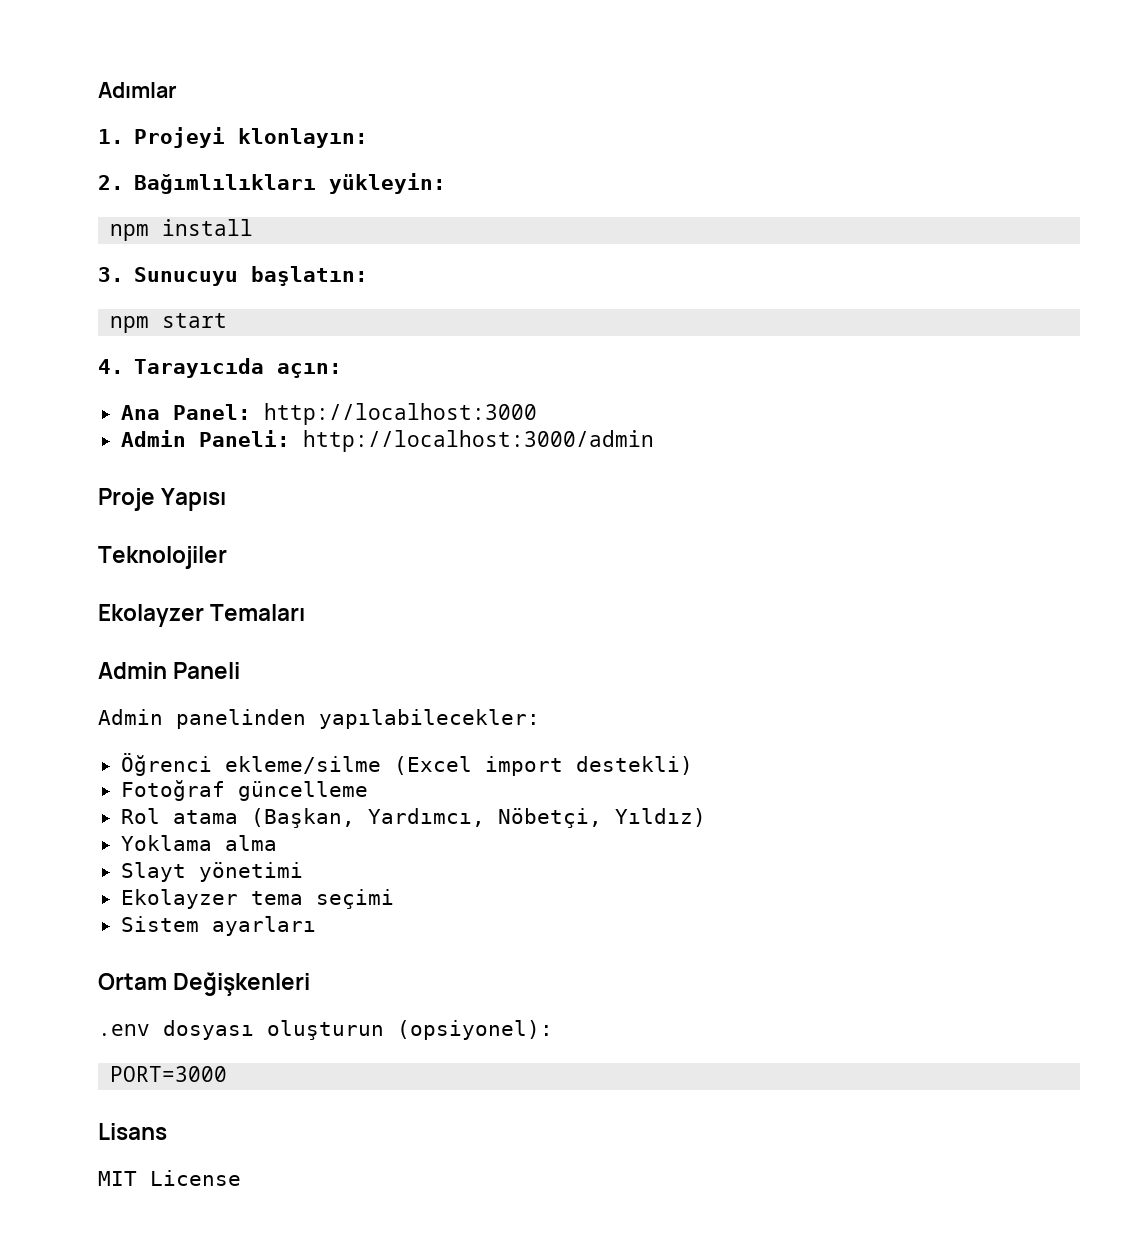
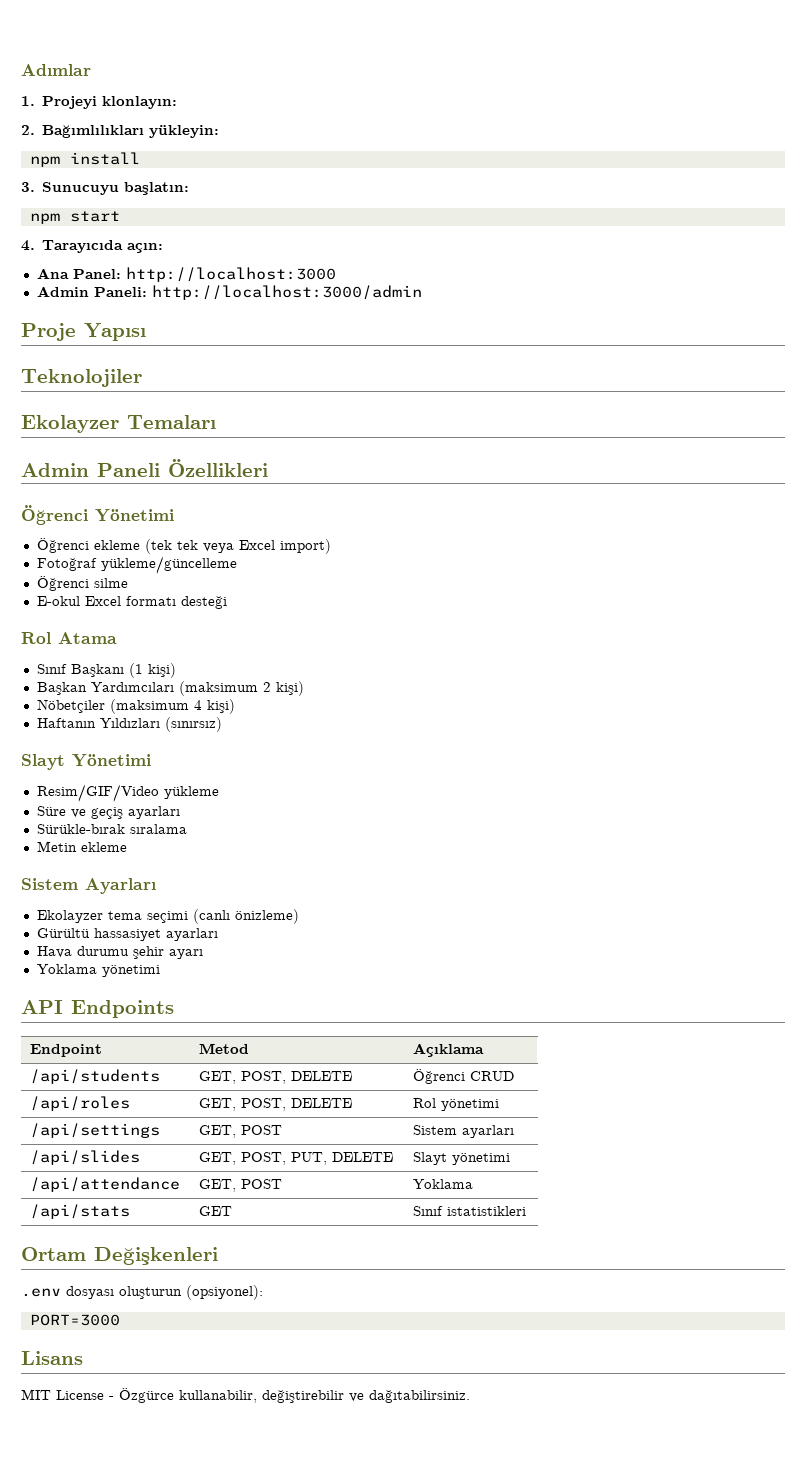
- Admin Paneli
- Admin panelinden yapılabilecekler:
- Öğrenci ekleme/silme (Excel import destekli)
- Fotoğraf güncelleme
- Rol atama (Başkan, Yardımcı, Nöbetçi, Yıldız)
- Yoklama alma
- Slayt yönetimi
- Ekolayzer tema seçimi
- Sistem ayarları
+ Admin Paneli Özellikleri
+ Öğrenci Yönetimi
+ Öğrenci ekleme (tek tek veya Excel import)
+ Fotoğraf yükleme/güncelleme
+ Öğrenci silme
+ E-okul Excel formatı desteği
+ Rol Atama
+ Sınıf Başkanı (1 kişi)
+ Başkan Yardımcıları (maksimum 2 kişi)
+ Nöbetçiler (maksimum 4 kişi)
+ Haftanın Yıldızları (sınırsız)
+ Slayt Yönetimi
+ Resim/GIF/Video yükleme
+ Süre ve geçiş ayarları
+ Sürükle-bırak sıralama
+ Metin ekleme
+ Sistem Ayarları
+ Ekolayzer tema seçimi (canlı önizleme)
+ Gürültü hassasiyet ayarları
+ Hava durumu şehir ayarı
+ Yoklama yönetimi
+ API Endpoints
+ Endpoint | Metod | Açıklama
+ /api/students | GET, POST, DELETE | Öğrenci CRUD
+ /api/roles | GET, POST, DELETE | Rol yönetimi
+ /api/settings | GET, POST | Sistem ayarları
+ /api/slides | GET, POST, PUT, DELETE | Slayt yönetimi
+ /api/attendance | GET, POST | Yoklama
+ /api/stats | GET | Sınıf istatistikleri
- MIT License
+ MIT License - Özgürce kullanabilir, değiştirebilir ve dağıtabilirsiniz.

